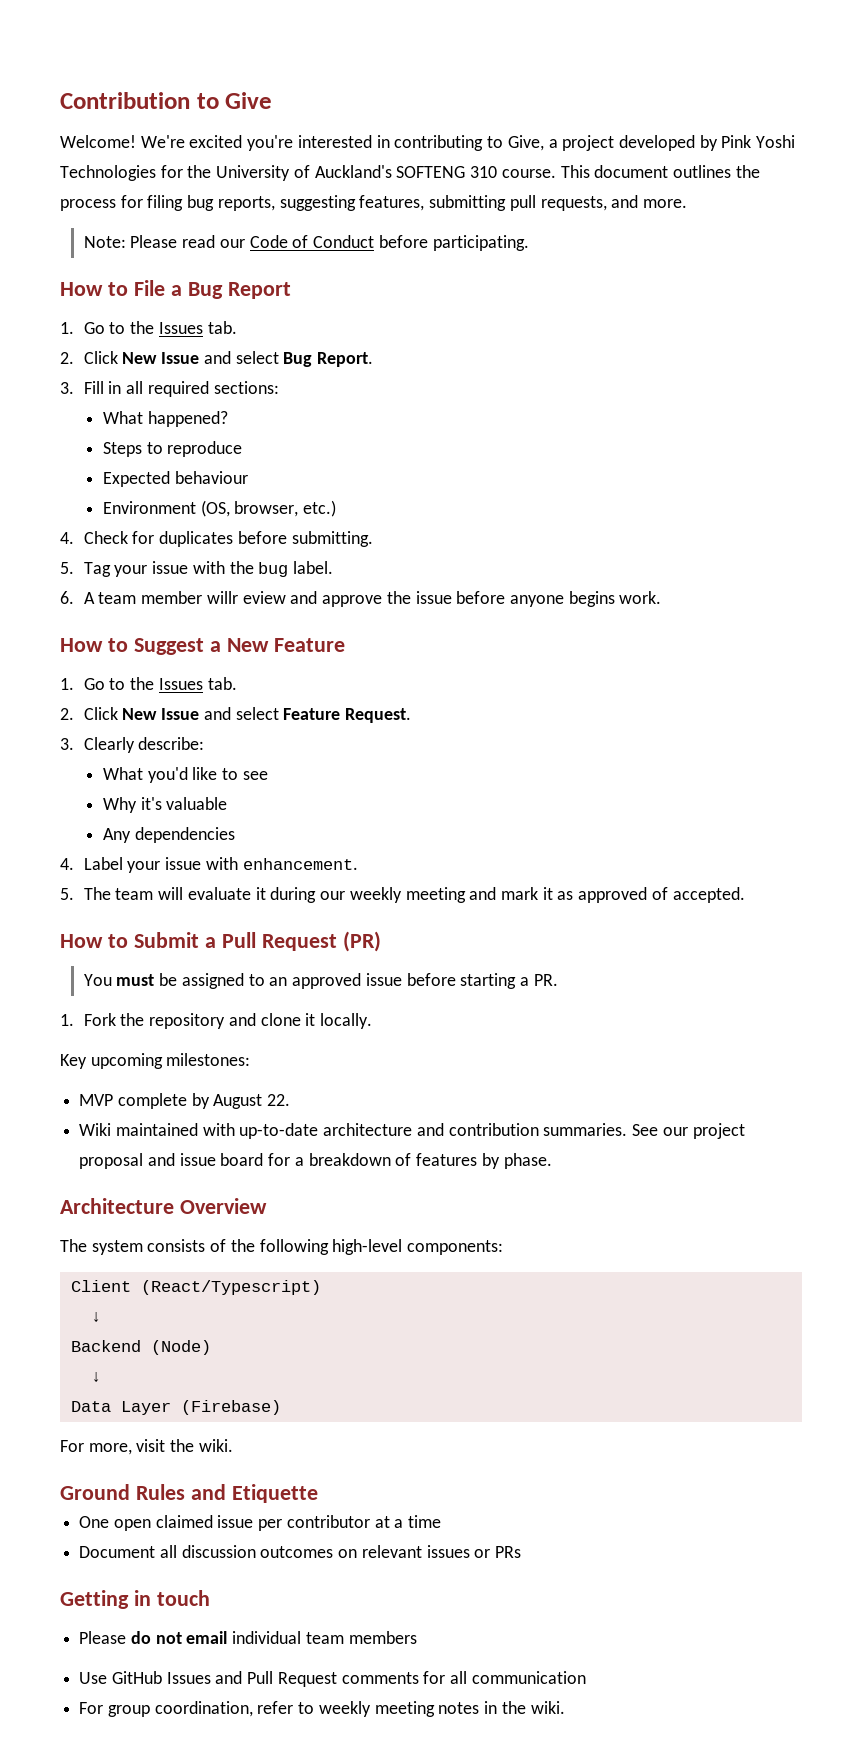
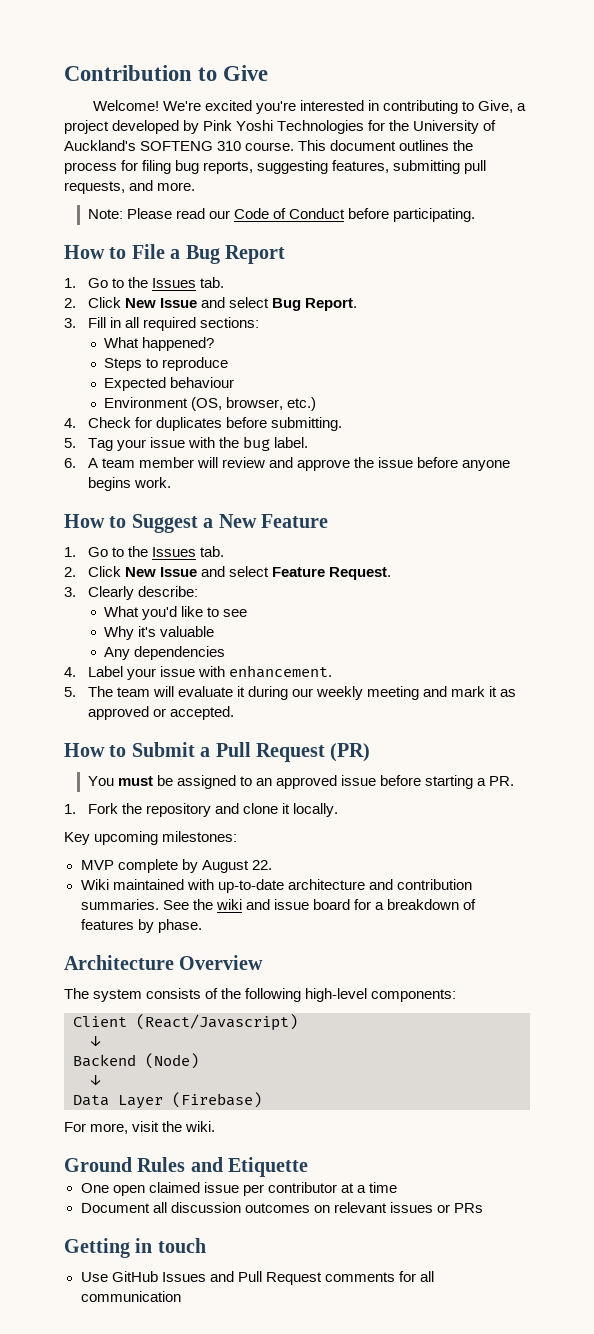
- 6. A team member willr eview and approve the issue before anyone begins work.
+ 6. A team member will review and approve the issue before anyone begins work.
- 5. The team will evaluate it during our weekly meeting and mark it as approved of accepted.
+ 5. The team will evaluate it during our weekly meeting and mark it as approved or accepted.
- See our project proposal and issue board for a breakdown of features by phase.
+ See the wiki and issue board for a breakdown of features by phase.
- Client (React/Typescript)
+ Client (React/Javascript)
- Please do not email individual team members
- For group coordination, refer to weekly meeting notes in the wiki.

